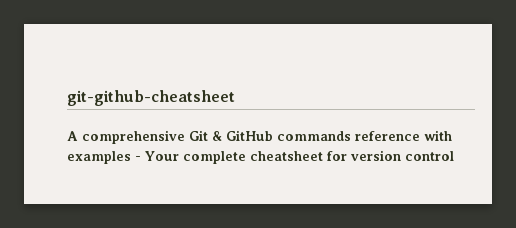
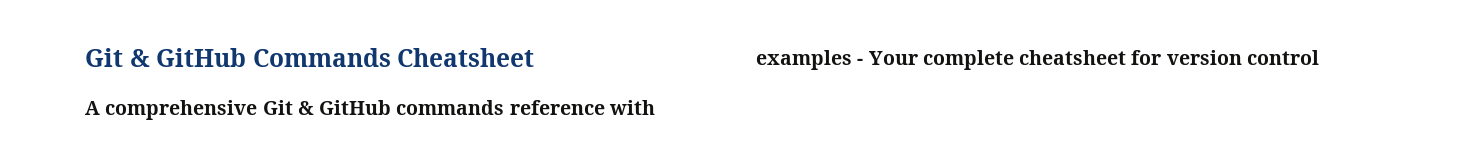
- git-github-cheatsheet
+ Git & GitHub Commands Cheatsheet

